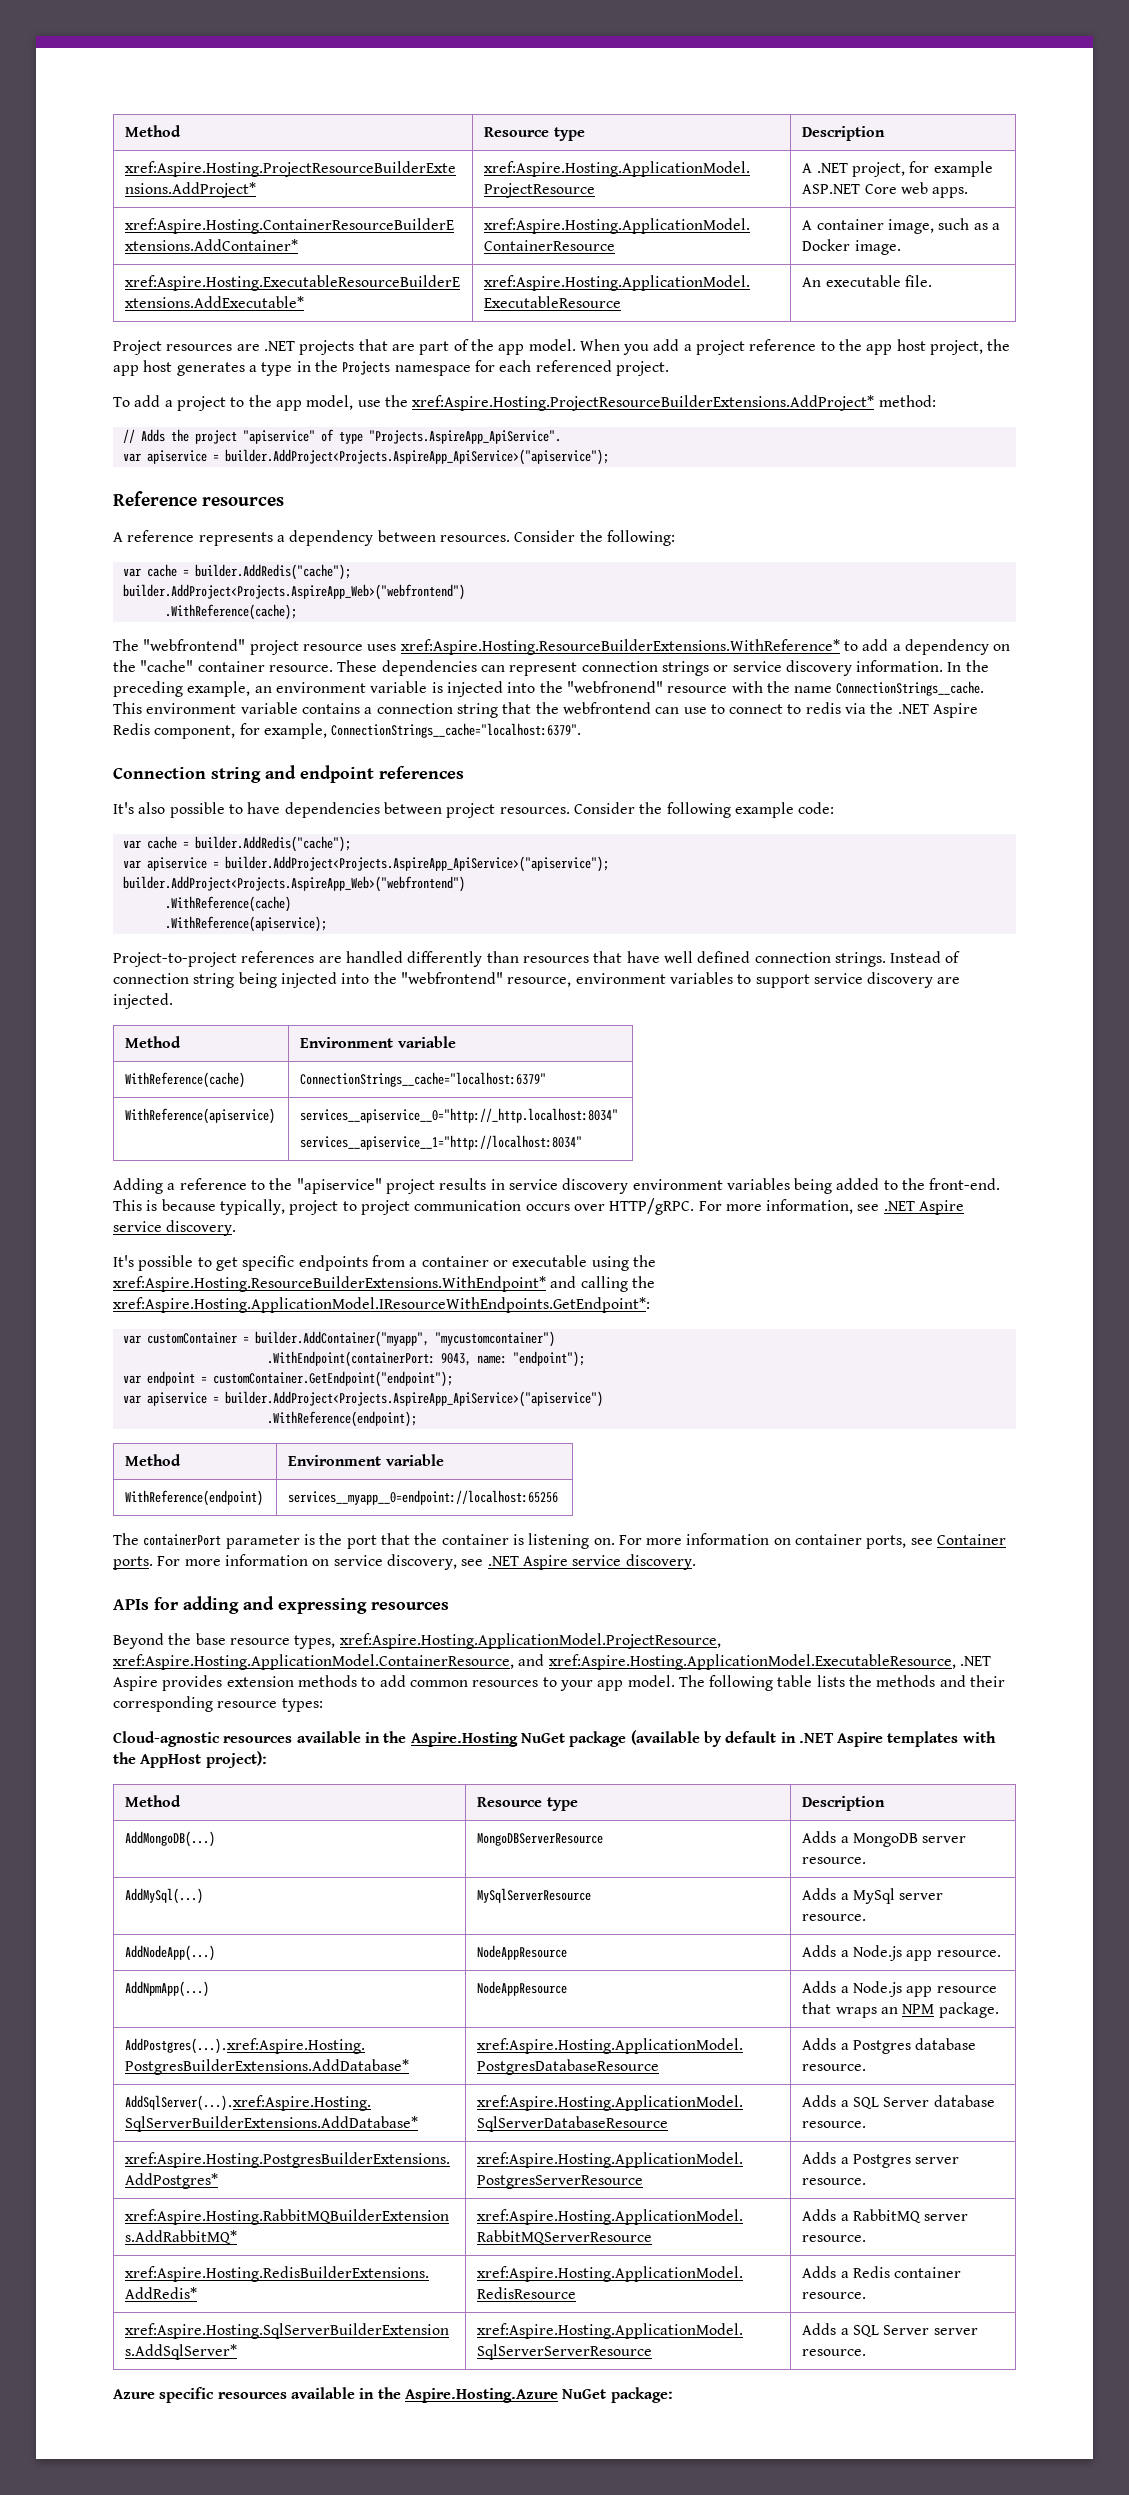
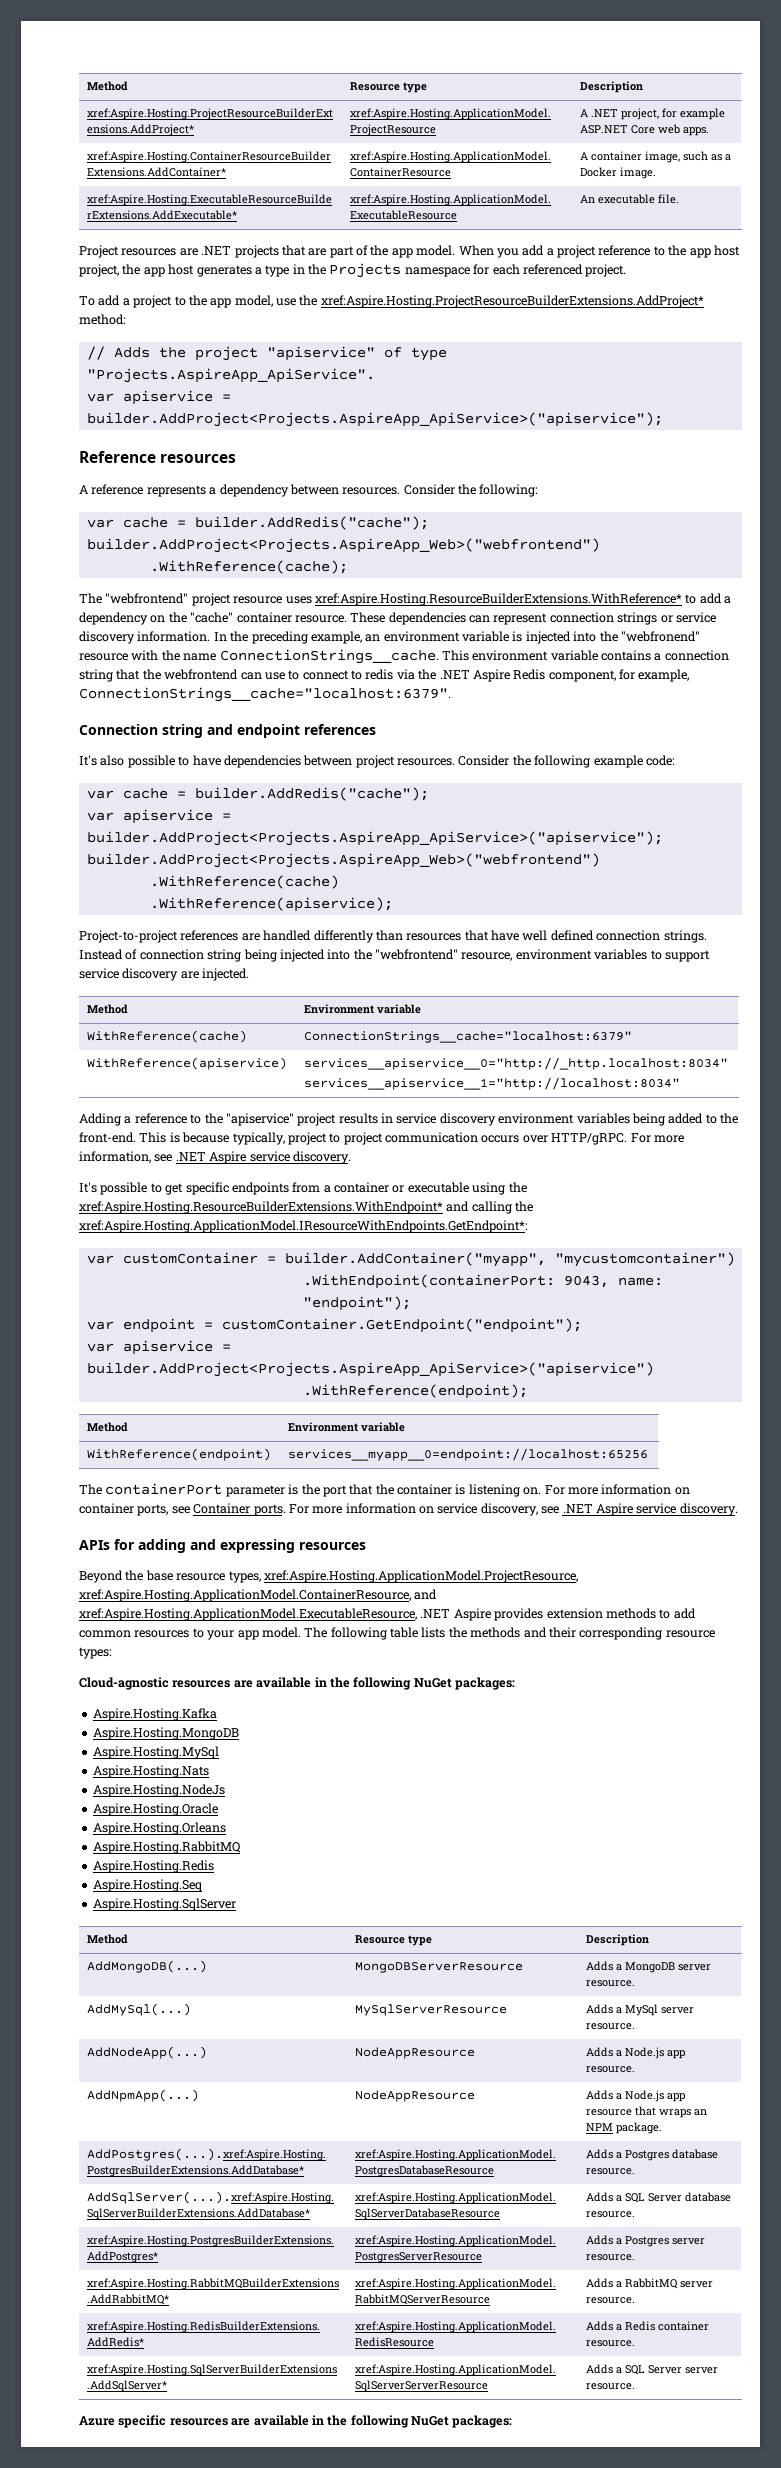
- Cloud-agnostic resources available in the Aspire.Hosting NuGet package (available by default in .NET Aspire templates with the AppHost project):
+ Cloud-agnostic resources are available in the following NuGet packages:
+ Aspire.Hosting.Kafka
+ Aspire.Hosting.MongoDB
+ Aspire.Hosting.MySql
+ Aspire.Hosting.Nats
+ Aspire.Hosting.NodeJs
+ Aspire.Hosting.Oracle
+ Aspire.Hosting.Orleans
+ Aspire.Hosting.RabbitMQ
+ Aspire.Hosting.Redis
+ Aspire.Hosting.Seq
+ Aspire.Hosting.SqlServer
- Azure specific resources available in the Aspire.Hosting.Azure NuGet package:
+ Azure specific resources are available in the following NuGet packages:

